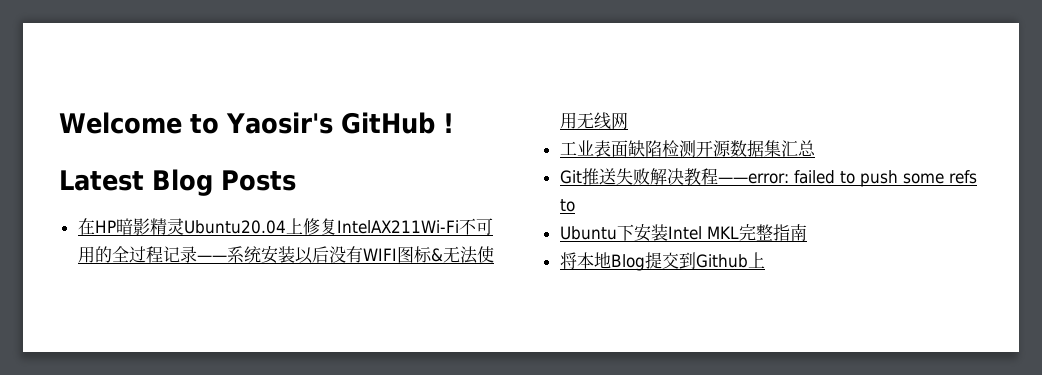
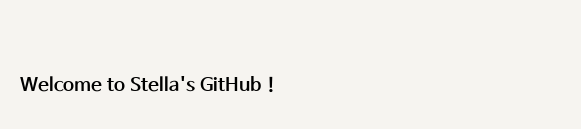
- Welcome to Yaosir's GitHub !
+ Welcome to Stella's GitHub !
- Latest Blog Posts
- 在HP暗影精灵Ubuntu20.04上修复IntelAX211Wi-Fi不可用的全过程记录——系统安装以后没有WIFI图标&无法使用无线网
- 工业表面缺陷检测开源数据集汇总
- Git推送失败解决教程——error: failed to push some refs to
- Ubuntu下安装Intel MKL完整指南
- 将本地Blog提交到Github上

